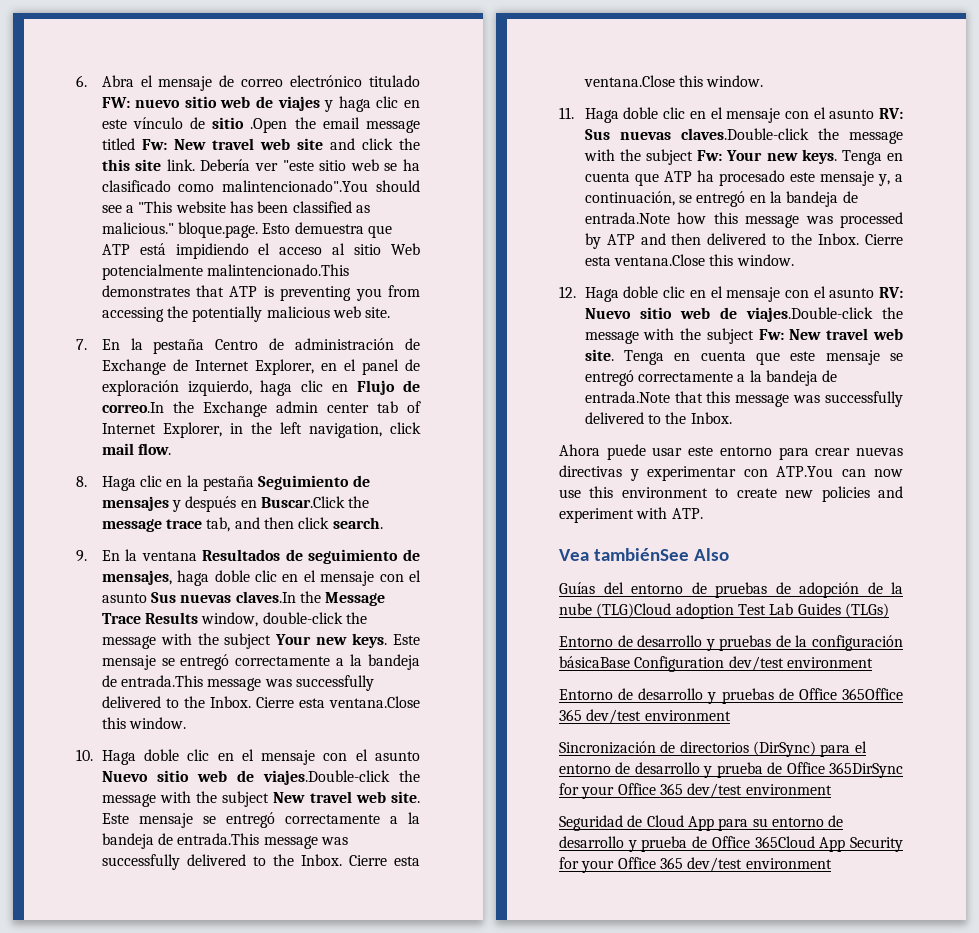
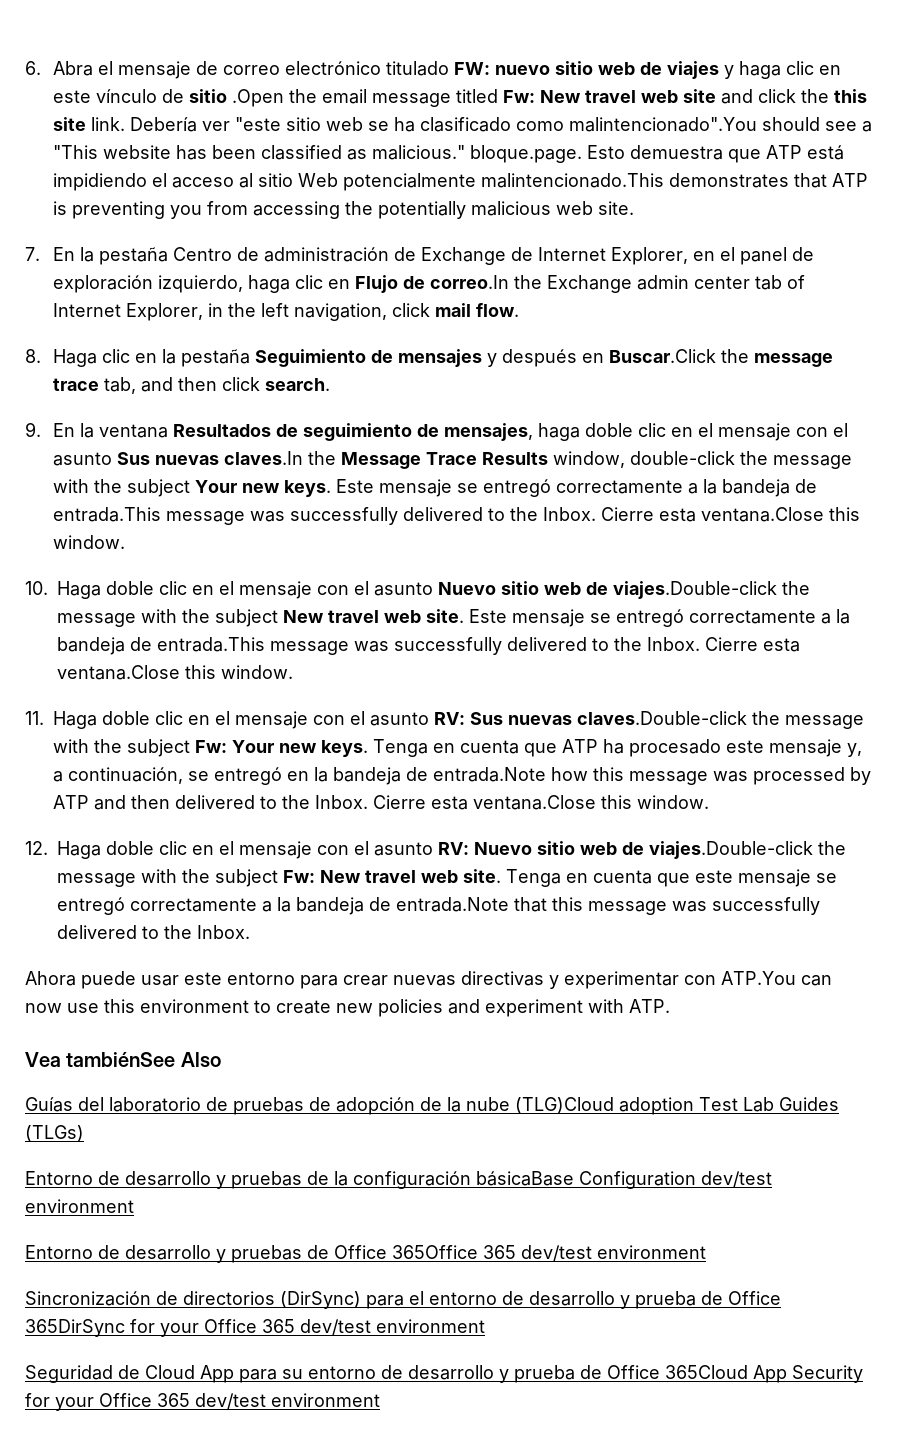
- Guías del entorno de pruebas de adopción de la nube (TLG)Cloud adoption Test Lab Guides (TLGs)
+ Guías del laboratorio de pruebas de adopción de la nube (TLG)Cloud adoption Test Lab Guides (TLGs)

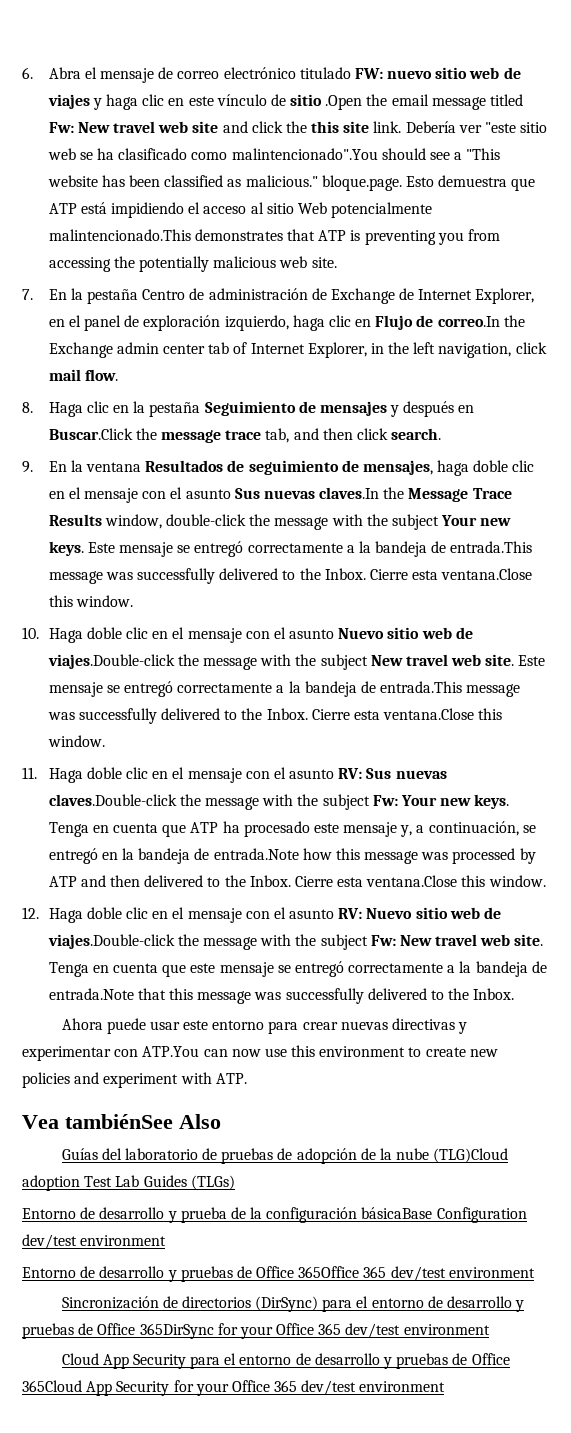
- Entorno de desarrollo y pruebas de la configuración básicaBase Configuration dev/test environment
+ Entorno de desarrollo y prueba de la configuración básicaBase Configuration dev/test environment
- Sincronización de directorios (DirSync) para el entorno de desarrollo y prueba de Office 365DirSync for your Office 365 dev/test environment
+ Sincronización de directorios (DirSync) para el entorno de desarrollo y pruebas de Office 365DirSync for your Office 365 dev/test environment
- Seguridad de Cloud App para su entorno de desarrollo y prueba de Office 365Cloud App Security for your Office 365 dev/test environment
+ Cloud App Security para el entorno de desarrollo y pruebas de Office 365Cloud App Security for your Office 365 dev/test environment

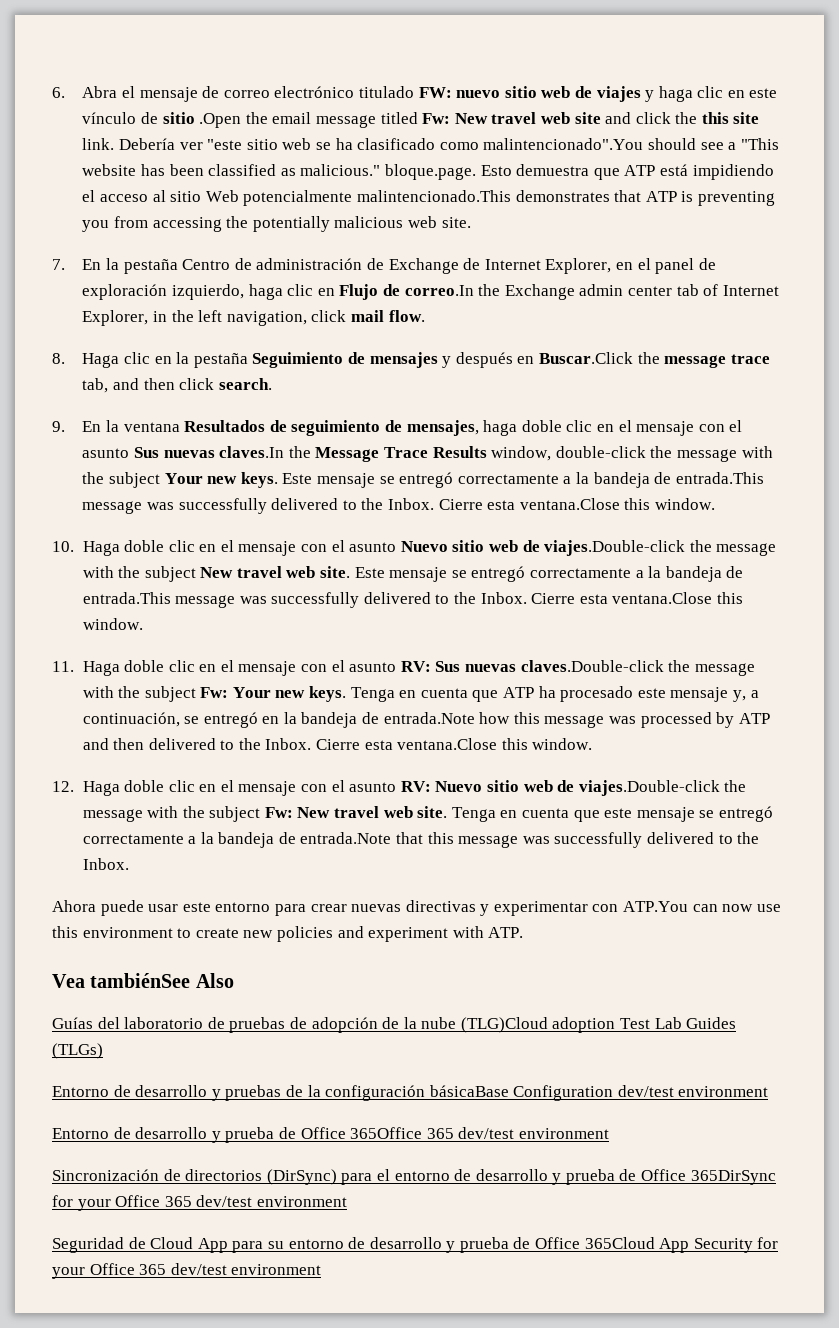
- Entorno de desarrollo y prueba de la configuración básicaBase Configuration dev/test environment
+ Entorno de desarrollo y pruebas de la configuración básicaBase Configuration dev/test environment
- Entorno de desarrollo y pruebas de Office 365Office 365 dev/test environment
+ Entorno de desarrollo y prueba de Office 365Office 365 dev/test environment
- Sincronización de directorios (DirSync) para el entorno de desarrollo y pruebas de Office 365DirSync for your Office 365 dev/test environment
+ Sincronización de directorios (DirSync) para el entorno de desarrollo y prueba de Office 365DirSync for your Office 365 dev/test environment
- Cloud App Security para el entorno de desarrollo y pruebas de Office 365Cloud App Security for your Office 365 dev/test environment
+ Seguridad de Cloud App para su entorno de desarrollo y prueba de Office 365Cloud App Security for your Office 365 dev/test environment

